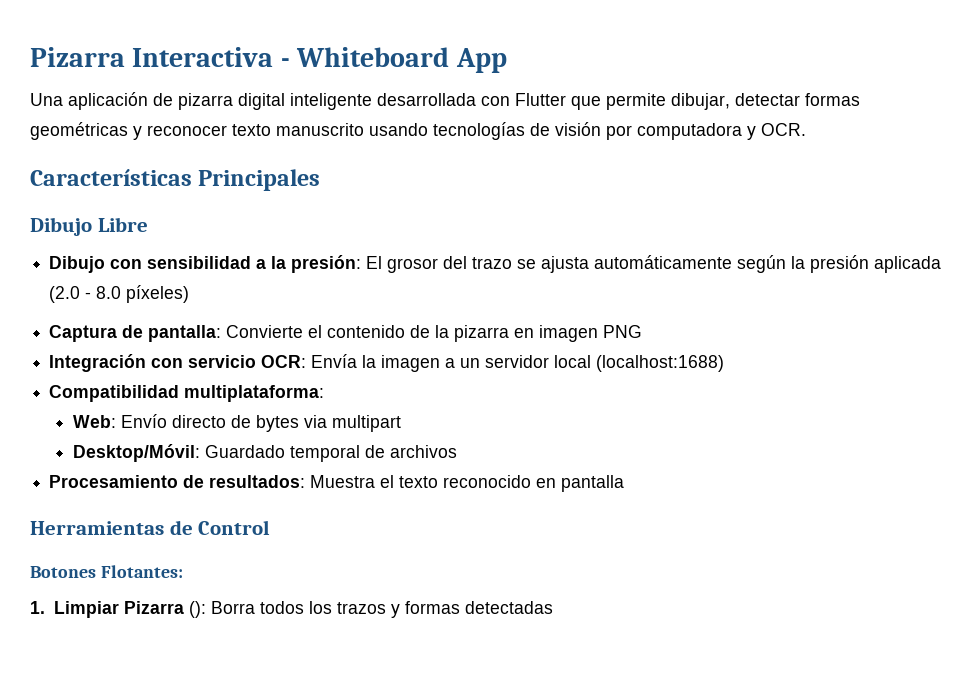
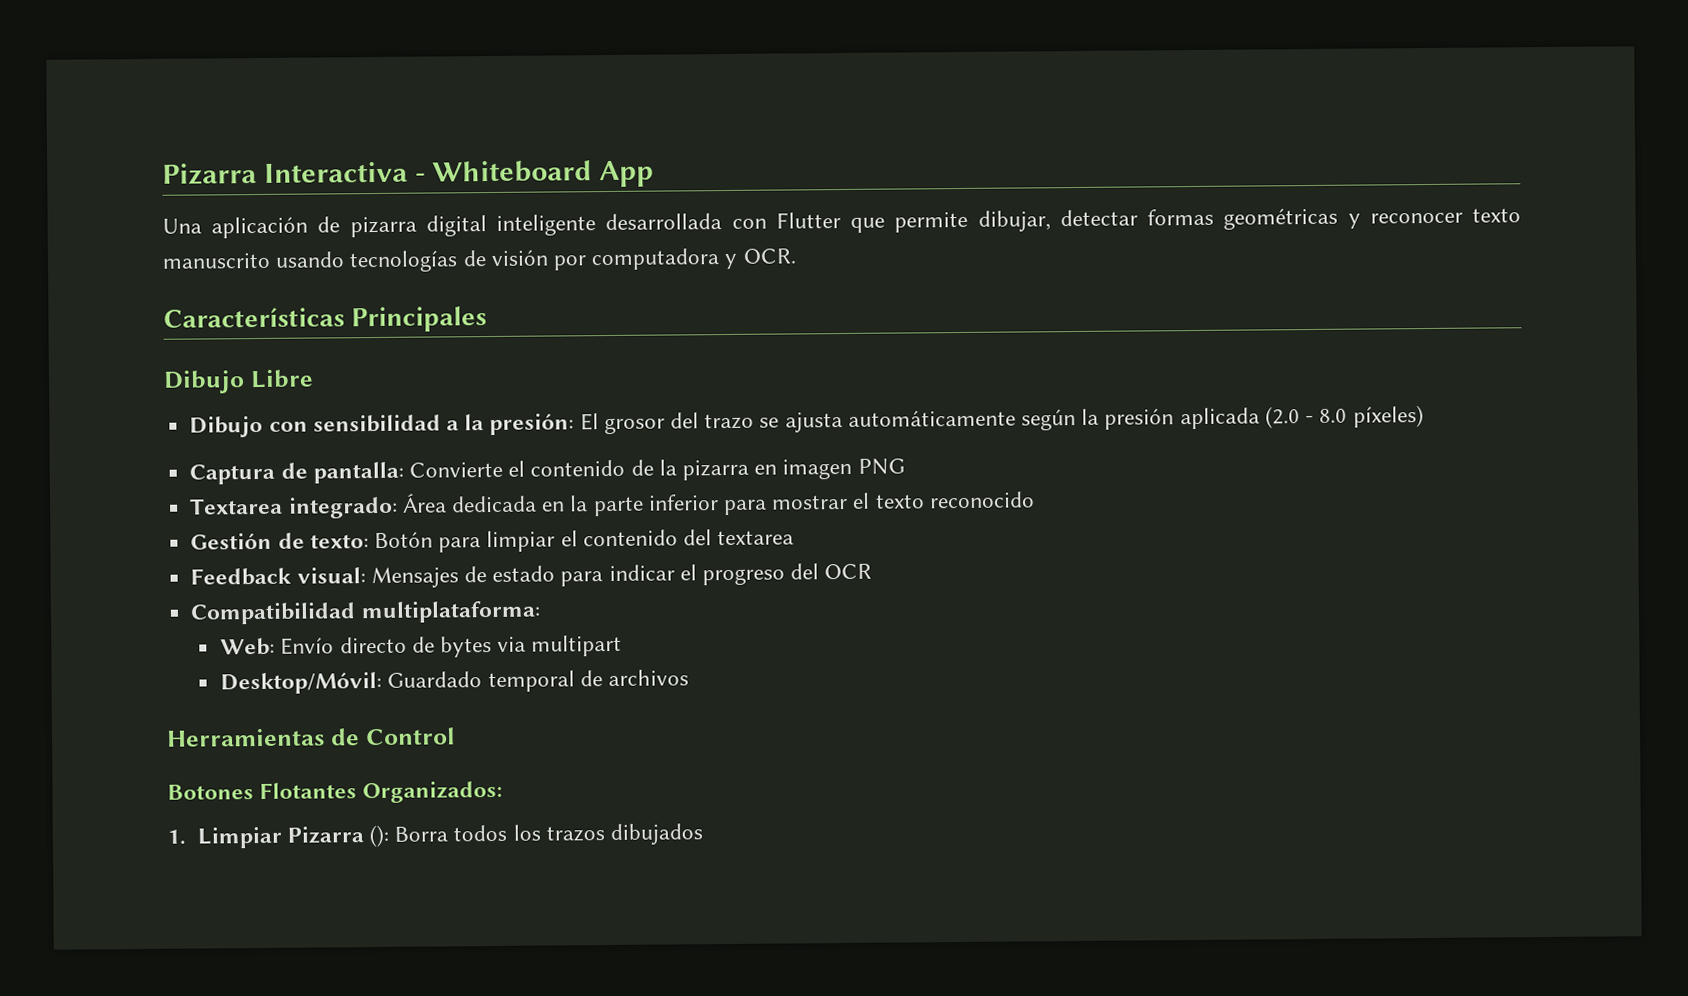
- Integración con servicio OCR: Envía la imagen a un servidor local (localhost:1688)
+ Textarea integrado: Área dedicada en la parte inferior para mostrar el texto reconocido
+ Gestión de texto: Botón para limpiar el contenido del textarea
+ Feedback visual: Mensajes de estado para indicar el progreso del OCR
- Procesamiento de resultados: Muestra el texto reconocido en pantalla
- Botones Flotantes:
+ Botones Flotantes Organizados:
- 1. Limpiar Pizarra (): Borra todos los trazos y formas detectadas
+ 1. Limpiar Pizarra (): Borra todos los trazos dibujados

